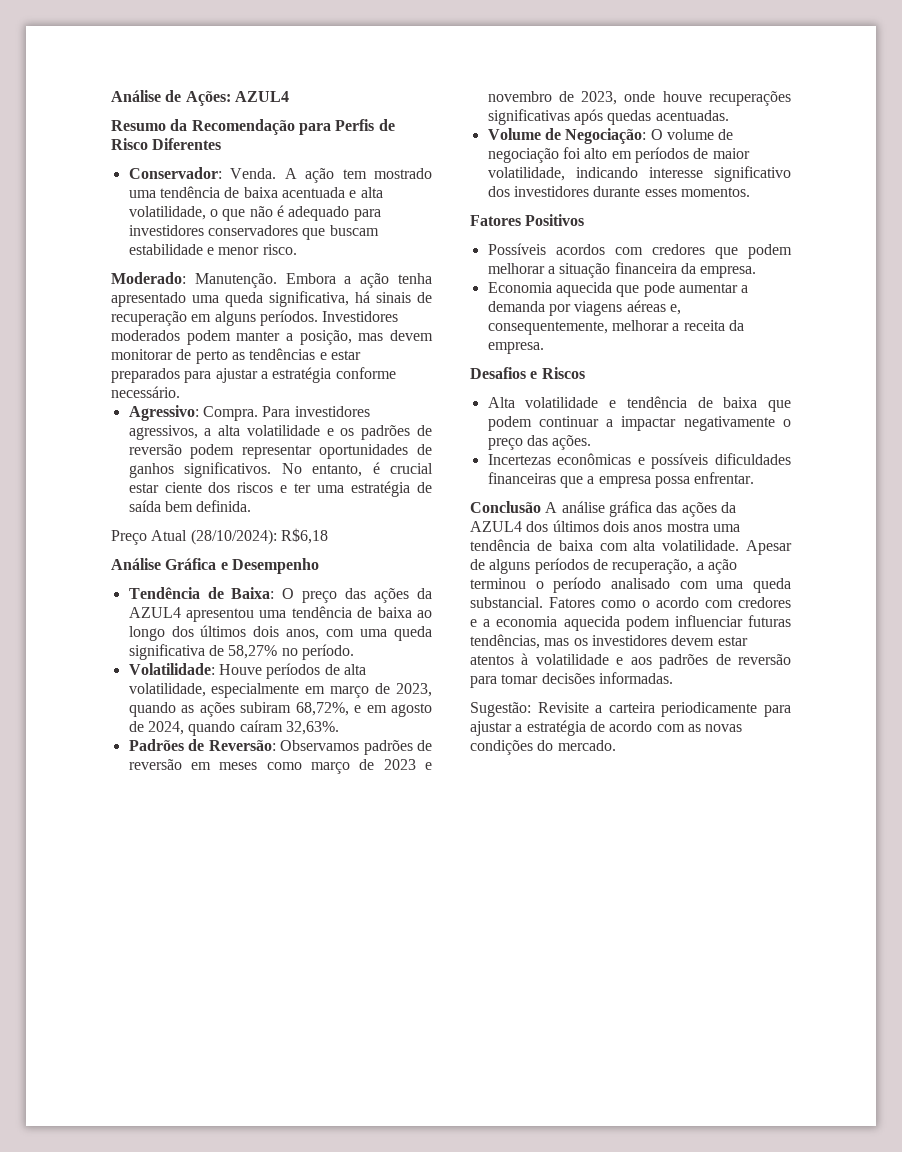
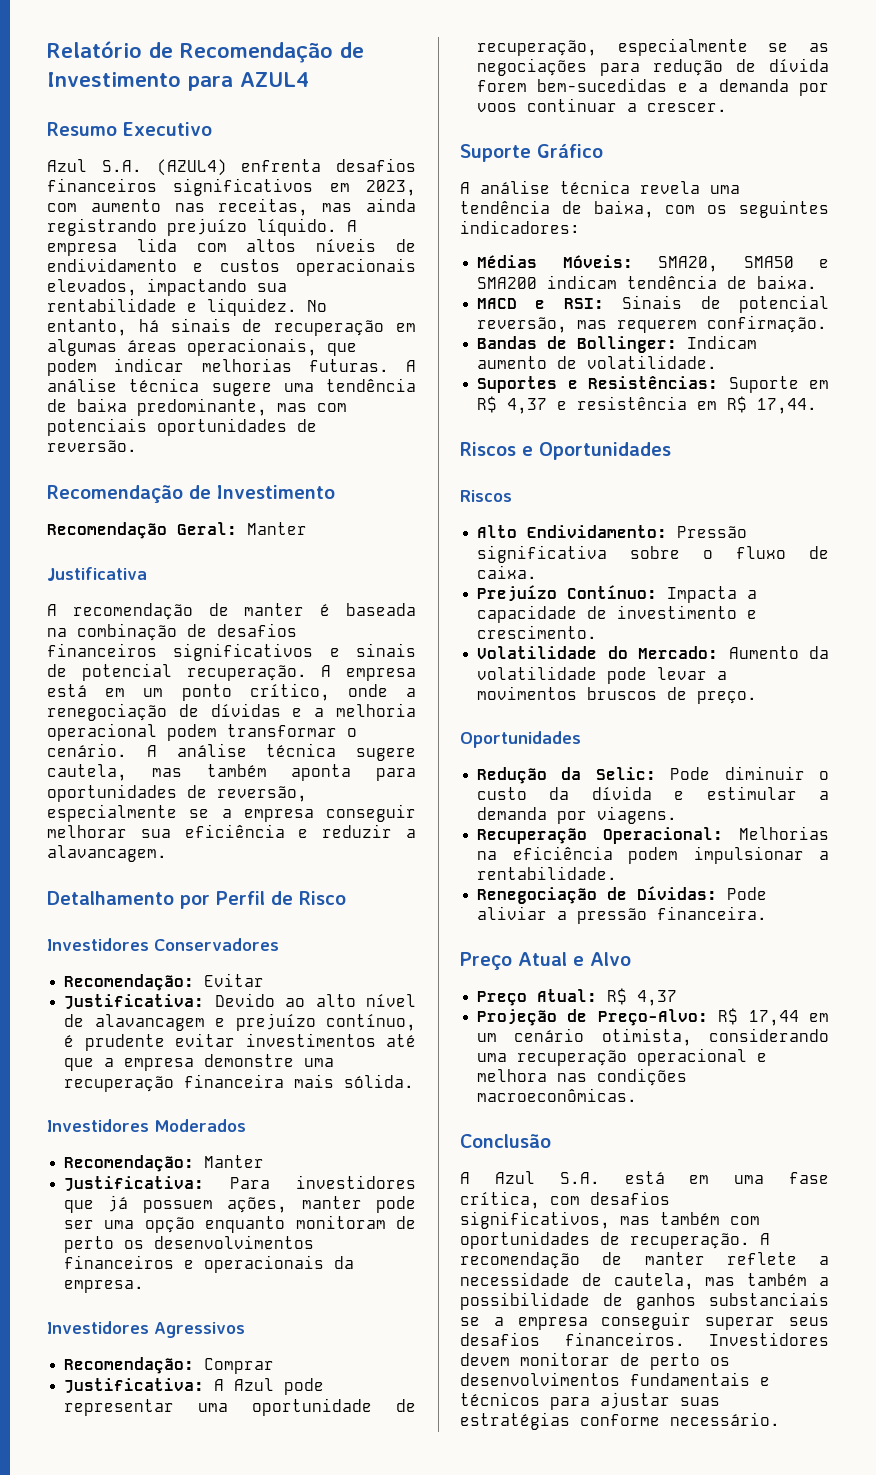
- Análise de Ações: AZUL4
- Resumo da Recomendação para Perfis de Risco Diferentes
- Conservador: Venda. A ação tem mostrado uma tendência de baixa acentuada e alta volatilidade, o que não é adequado para investidores conservadores que buscam estabilidade e menor risco.
- Moderado: Manutenção. Embora a ação tenha apresentado uma queda significativa, há sinais de recuperação em alguns períodos. Investidores moderados podem manter a posição, mas devem monitorar de perto as tendências e estar preparados para ajustar a estratégia conforme necessário.
- Agressivo: Compra. Para investidores agressivos, a alta volatilidade e os padrões de reversão podem representar oportunidades de ganhos significativos. No entanto, é crucial estar ciente dos riscos e ter uma estratégia de saída bem definida.
- Preço Atual (28/10/2024): R$6,18
- Análise Gráfica e Desempenho
- Tendência de Baixa: O preço das ações da AZUL4 apresentou uma tendência de baixa ao longo dos últimos dois anos, com uma queda significativa de 58,27% no período.
- Volatilidade: Houve períodos de alta volatilidade, especialmente em março de 2023, quando as ações subiram 68,72%, e em agosto de 2024, quando caíram 32,63%.
- Padrões de Reversão: Observamos padrões de reversão em meses como março de 2023 e novembro de 2023, onde houve recuperações significativas após quedas acentuadas.
- Volume de Negociação: O volume de negociação foi alto em períodos de maior volatilidade, indicando interesse significativo dos investidores durante esses momentos.
- Fatores Positivos
- Possíveis acordos com credores que podem melhorar a situação financeira da empresa.
- Economia aquecida que pode aumentar a demanda por viagens aéreas e, consequentemente, melhorar a receita da empresa.
- Desafios e Riscos
- Alta volatilidade e tendência de baixa que podem continuar a impactar negativamente o preço das ações.
- Incertezas econômicas e possíveis dificuldades financeiras que a empresa possa enfrentar.
- Conclusão A análise gráfica das ações da AZUL4 dos últimos dois anos mostra uma tendência de baixa com alta volatilidade. Apesar de alguns períodos de recuperação, a ação terminou o período analisado com uma queda substancial. Fatores como o acordo com credores e a economia aquecida podem influenciar futuras tendências, mas os investidores devem estar atentos à volatilidade e aos padrões de reversão para tomar decisões informadas.
- Sugestão: Revisite a carteira periodicamente para ajustar a estratégia de acordo com as novas condições do mercado.
+ Relatório de Recomendação de Investimento para AZUL4
+ Resumo Executivo
+ Azul S.A. (AZUL4) enfrenta desafios financeiros significativos em 2023, com aumento nas receitas, mas ainda registrando prejuízo líquido. A empresa lida com altos níveis de endividamento e custos operacionais elevados, impactando sua rentabilidade e liquidez. No entanto, há sinais de recuperação em algumas áreas operacionais, que podem indicar melhorias futuras. A análise técnica sugere uma tendência de baixa predominante, mas com potenciais oportunidades de reversão.
+ Recomendação de Investimento
+ Recomendação Geral: Manter
+ Justificativa
+ A recomendação de manter é baseada na combinação de desafios financeiros significativos e sinais de potencial recuperação. A empresa está em um ponto crítico, onde a renegociação de dívidas e a melhoria operacional podem transformar o cenário. A análise técnica sugere cautela, mas também aponta para oportunidades de reversão, especialmente se a empresa conseguir melhorar sua eficiência e reduzir a alavancagem.
+ Detalhamento por Perfil de Risco
+ Investidores Conservadores
+ Recomendação: Evitar
+ Justificativa: Devido ao alto nível de alavancagem e prejuízo contínuo, é prudente evitar investimentos até que a empresa demonstre uma recuperação financeira mais sólida.
+ Investidores Moderados
+ Recomendação: Manter
+ Justificativa: Para investidores que já possuem ações, manter pode ser uma opção enquanto monitoram de perto os desenvolvimentos financeiros e operacionais da empresa.
+ Investidores Agressivos
+ Recomendação: Comprar
+ Justificativa: A Azul pode representar uma oportunidade de recuperação, especialmente se as negociações para redução de dívida forem bem-sucedidas e a demanda por voos continuar a crescer.
+ Suporte Gráfico
+ A análise técnica revela uma tendência de baixa, com os seguintes indicadores:
+ Médias Móveis: SMA20, SMA50 e SMA200 indicam tendência de baixa.
+ MACD e RSI: Sinais de potencial reversão, mas requerem confirmação.
+ Bandas de Bollinger: Indicam aumento de volatilidade.
+ Suportes e Resistências: Suporte em R$ 4,37 e resistência em R$ 17,44.
+ Riscos e Oportunidades
+ Riscos
+ Alto Endividamento: Pressão significativa sobre o fluxo de caixa.
+ Prejuízo Contínuo: Impacta a capacidade de investimento e crescimento.
+ Volatilidade do Mercado: Aumento da volatilidade pode levar a movimentos bruscos de preço.
+ Oportunidades
+ Redução da Selic: Pode diminuir o custo da dívida e estimular a demanda por viagens.
+ Recuperação Operacional: Melhorias na eficiência podem impulsionar a rentabilidade.
+ Renegociação de Dívidas: Pode aliviar a pressão financeira.
+ Preço Atual e Alvo
+ Preço Atual: R$ 4,37
+ Projeção de Preço-Alvo: R$ 17,44 em um cenário otimista, considerando uma recuperação operacional e melhora nas condições macroeconômicas.
+ Conclusão
+ A Azul S.A. está em uma fase crítica, com desafios significativos, mas também com oportunidades de recuperação. A recomendação de manter reflete a necessidade de cautela, mas também a possibilidade de ganhos substanciais se a empresa conseguir superar seus desafios financeiros. Investidores devem monitorar de perto os desenvolvimentos fundamentais e técnicos para ajustar suas estratégias conforme necessário.

